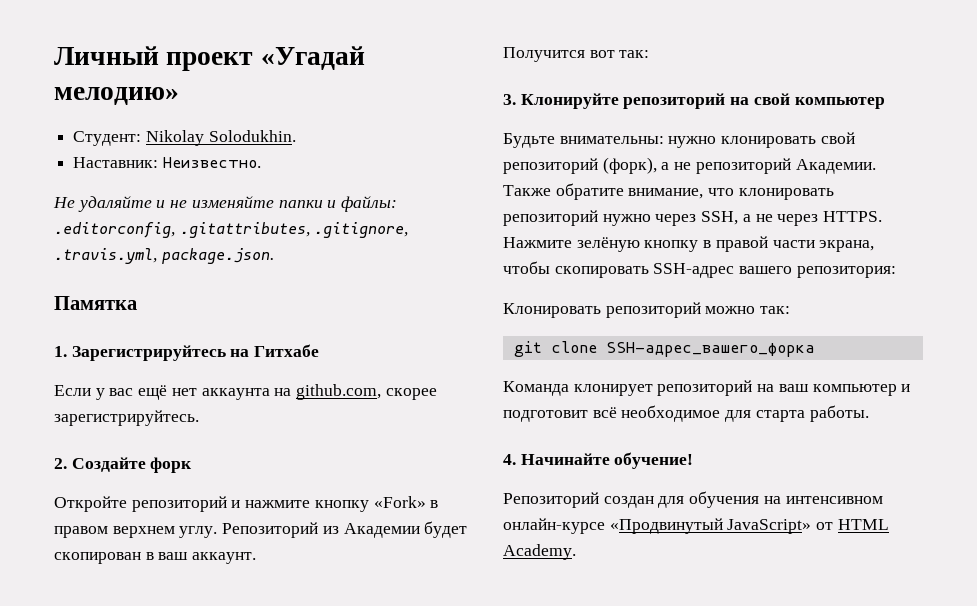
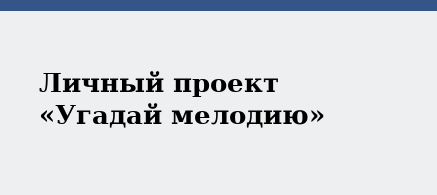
- Студент: Nikolay Solodukhin.
- Наставник: Неизвестно.
- Не удаляйте и не изменяйте папки и файлы: .editorconfig, .gitattributes, .gitignore, .travis.yml, package.json.
- Памятка
- 1. Зарегистрируйтесь на Гитхабе
- Если у вас ещё нет аккаунта на github.com, скорее зарегистрируйтесь.
- 2. Создайте форк
- Откройте репозиторий и нажмите кнопку «Fork» в правом верхнем углу. Репозиторий из Академии будет скопирован в ваш аккаунт.
- Получится вот так:
- 3. Клонируйте репозиторий на свой компьютер
- Будьте внимательны: нужно клонировать свой репозиторий (форк), а не репозиторий Академии. Также обратите внимание, что клонировать репозиторий нужно через SSH, а не через HTTPS. Нажмите зелёную кнопку в правой части экрана, чтобы скопировать SSH-адрес вашего репозитория:
- Клонировать репозиторий можно так:
- git clone SSH-адрес_вашего_форка
- Команда клонирует репозиторий на ваш компьютер и подготовит всё необходимое для старта работы.
- 4. Начинайте обучение!
- Репозиторий создан для обучения на интенсивном онлайн‑курсе «Продвинутый JavaScript» от HTML Academy.

